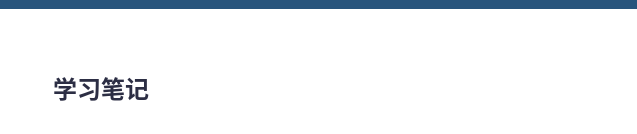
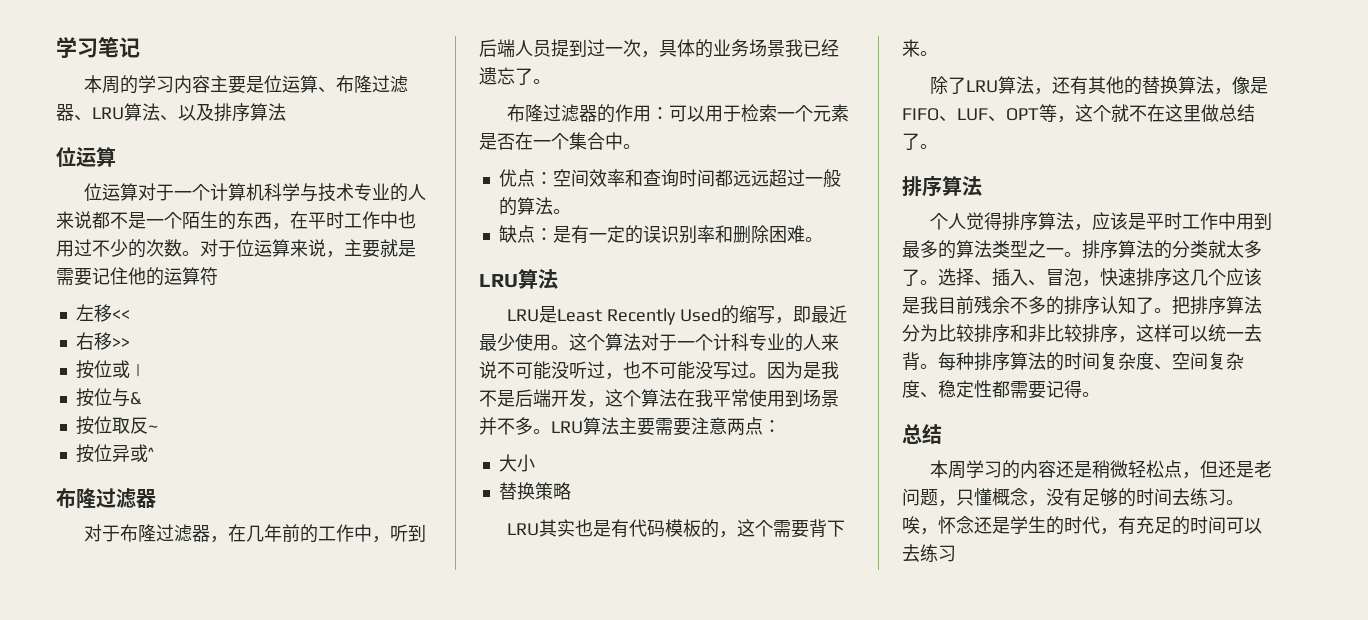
+ 本周的学习内容主要是位运算、布隆过滤器、LRU算法、以及排序算法
+ 位运算
+ 位运算对于一个计算机科学与技术专业的人来说都不是一个陌生的东西，在平时工作中也用过不少的次数。对于位运算来说，主要就是需要记住他的运算符
+ 左移<<
+ 右移>>
+ 按位或 |
+ 按位与&
+ 按位取反~
+ 按位异或^
+ 布隆过滤器
+ 对于布隆过滤器，在几年前的工作中，听到后端人员提到过一次，具体的业务场景我已经遗忘了。
+ 布隆过滤器的作用：可以用于检索一个元素是否在一个集合中。
+ 优点：空间效率和查询时间都远远超过一般的算法。
+ 缺点：是有一定的误识别率和删除困难。
+ LRU算法
+ LRU是Least Recently Used的缩写，即最近最少使用。这个算法对于一个计科专业的人来说不可能没听过，也不可能没写过。因为是我不是后端开发，这个算法在我平常使用到场景并不多。LRU算法主要需要注意两点：
+ 大小
+ 替换策略
+ LRU其实也是有代码模板的，这个需要背下来。
+ 除了LRU算法，还有其他的替换算法，像是FIFO、LUF、OPT等，这个就不在这里做总结了。
+ 排序算法
+ 个人觉得排序算法，应该是平时工作中用到最多的算法类型之一。排序算法的分类就太多了。选择、插入、冒泡，快速排序这几个应该是我目前残余不多的排序认知了。把排序算法分为比较排序和非比较排序，这样可以统一去背。每种排序算法的时间复杂度、空间复杂度、稳定性都需要记得。
+ 总结
+ 本周学习的内容还是稍微轻松点，但还是老问题，只懂概念，没有足够的时间去练习。唉，怀念还是学生的时代，有充足的时间可以去练习

